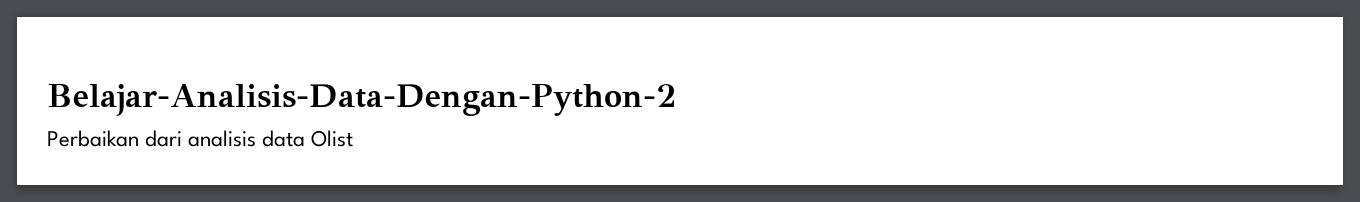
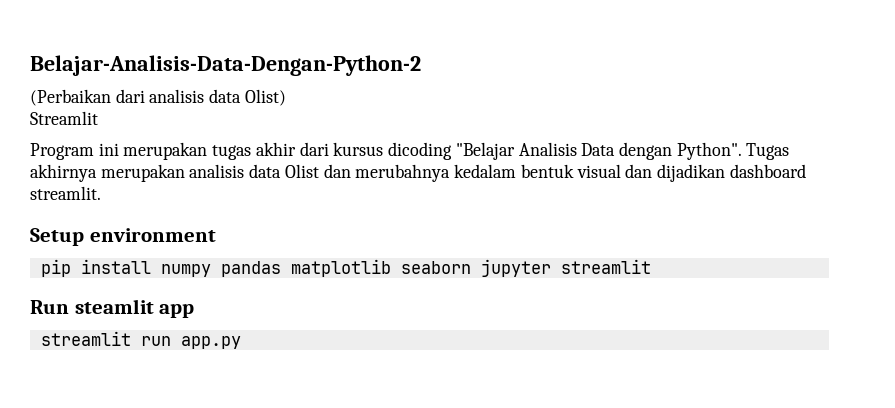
- Perbaikan dari analisis data Olist
+ (Perbaikan dari analisis data Olist)
+ Streamlit
+ Program ini merupakan tugas akhir dari kursus dicoding "Belajar Analisis Data dengan Python". Tugas akhirnya merupakan analisis data Olist dan merubahnya kedalam bentuk visual dan dijadikan dashboard streamlit.
+ Setup environment
+ pip install numpy pandas matplotlib seaborn jupyter streamlit
+ Run steamlit app
+ streamlit run app.py

